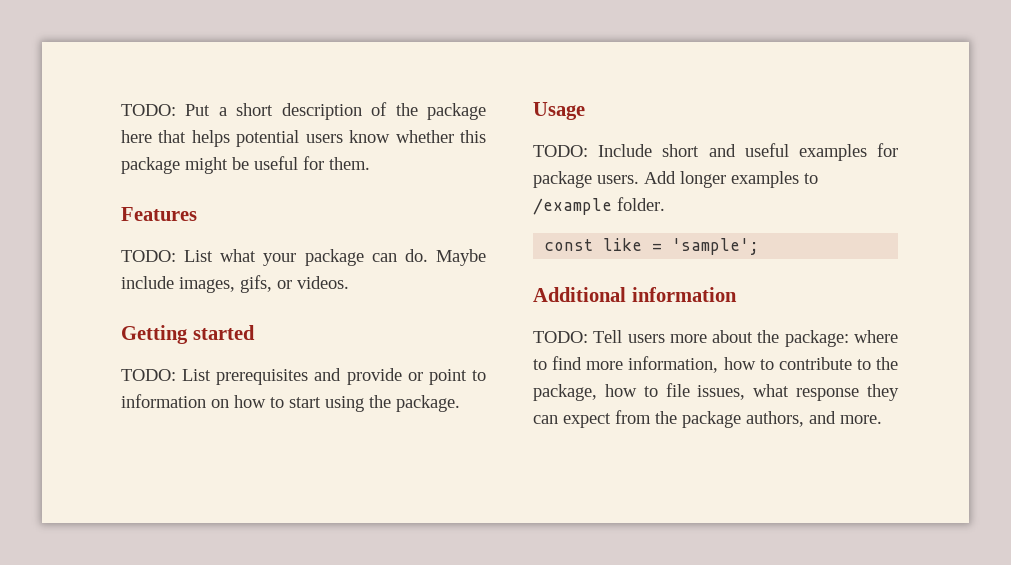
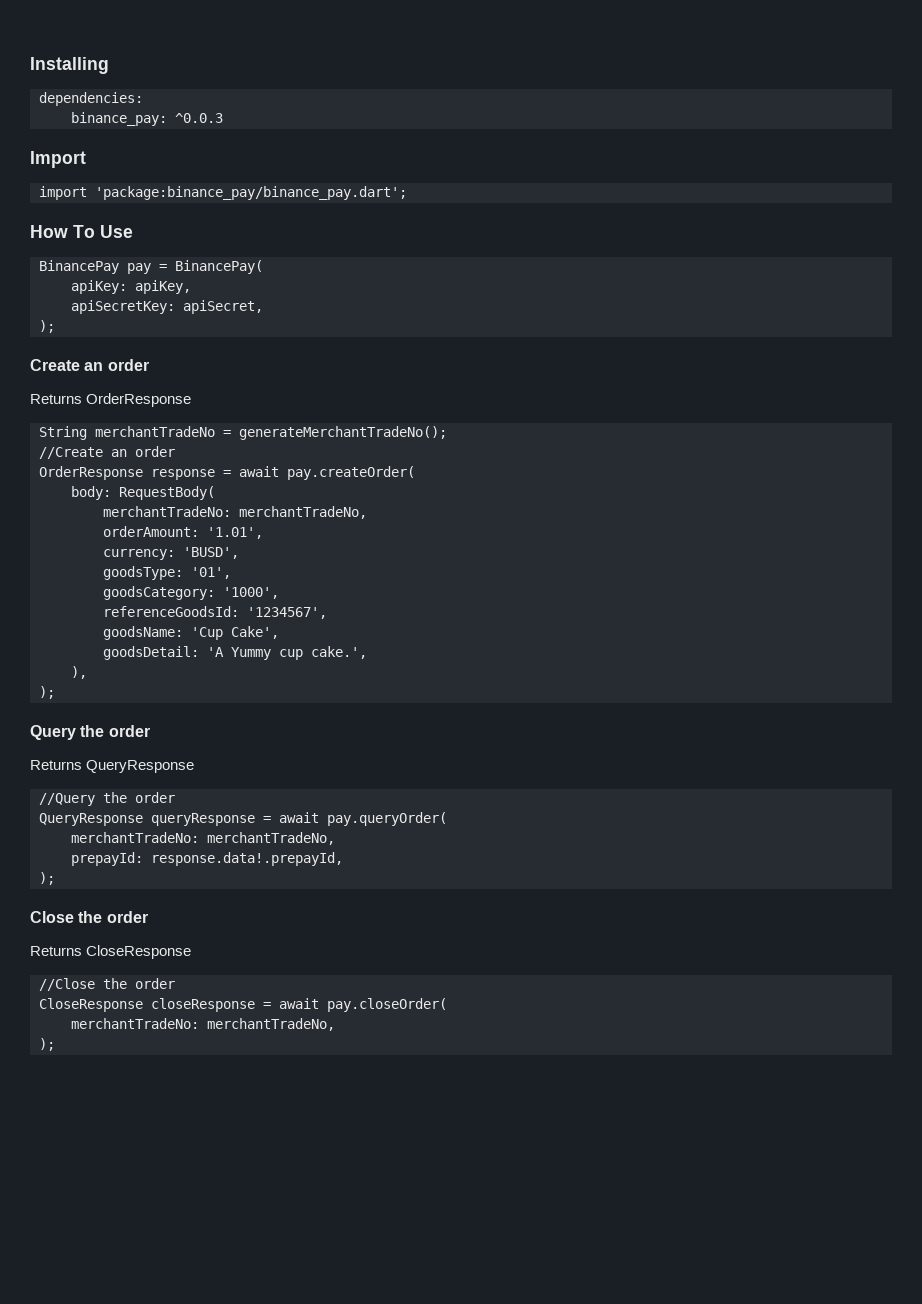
- TODO: Put a short description of the package here that helps potential users know whether this package might be useful for them.
- Features
- TODO: List what your package can do. Maybe include images, gifs, or videos.
- Getting started
- TODO: List prerequisites and provide or point to information on how to start using the package.
- Usage
- TODO: Include short and useful examples for package users. Add longer examples to /example folder.
- const like = 'sample';
- Additional information
- TODO: Tell users more about the package: where to find more information, how to contribute to the package, how to file issues, what response they can expect from the package authors, and more.
+ Installing
+ dependencies:
+ binance_pay: ^0.0.3
+ Import
+ import 'package:binance_pay/binance_pay.dart';
+ How To Use
+ BinancePay pay = BinancePay(
+ apiKey: apiKey,
+ apiSecretKey: apiSecret,
+ );
+ Create an order
+ Returns OrderResponse
+ String merchantTradeNo = generateMerchantTradeNo();
+ //Create an order
+ OrderResponse response = await pay.createOrder(
+ body: RequestBody(
+ merchantTradeNo: merchantTradeNo,
+ orderAmount: '1.01',
+ currency: 'BUSD',
+ goodsType: '01',
+ goodsCategory: '1000',
+ referenceGoodsId: '1234567',
+ goodsName: 'Cup Cake',
+ goodsDetail: 'A Yummy cup cake.',
+ ),
+ );
+ Query the order
+ Returns QueryResponse
+ //Query the order
+ QueryResponse queryResponse = await pay.queryOrder(
+ merchantTradeNo: merchantTradeNo,
+ prepayId: response.data!.prepayId,
+ );
+ Close the order
+ Returns CloseResponse
+ //Close the order
+ CloseResponse closeResponse = await pay.closeOrder(
+ merchantTradeNo: merchantTradeNo,
+ );

